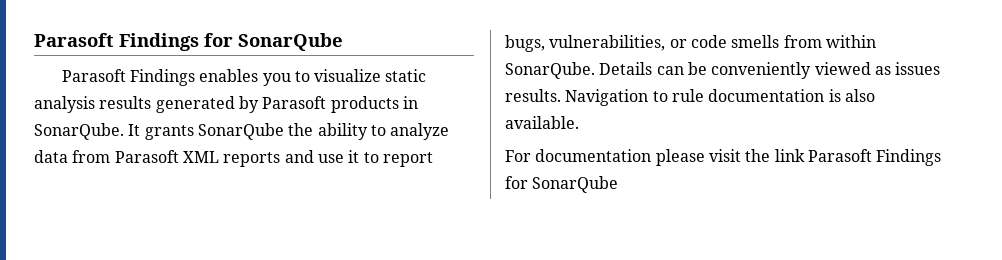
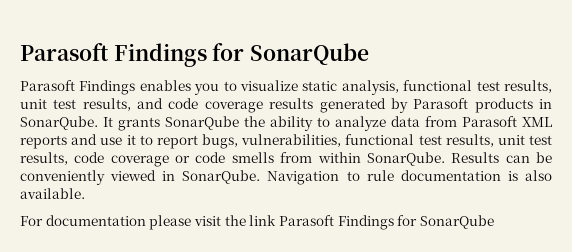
- Parasoft Findings enables you to visualize static analysis results generated by Parasoft products in SonarQube.
+ Parasoft Findings enables you to visualize static analysis, functional test results, unit test results, and code coverage results generated by Parasoft products in SonarQube.
- It grants SonarQube the ability to analyze data from Parasoft XML reports and use it to report bugs, vulnerabilities, or code smells from within SonarQube.
+ It grants SonarQube the ability to analyze data from Parasoft XML reports and use it to report bugs, vulnerabilities, functional test results, unit test results, code coverage or code smells from within SonarQube.
- Details can be conveniently viewed as issues results.
+ Results can be conveniently viewed in SonarQube.

